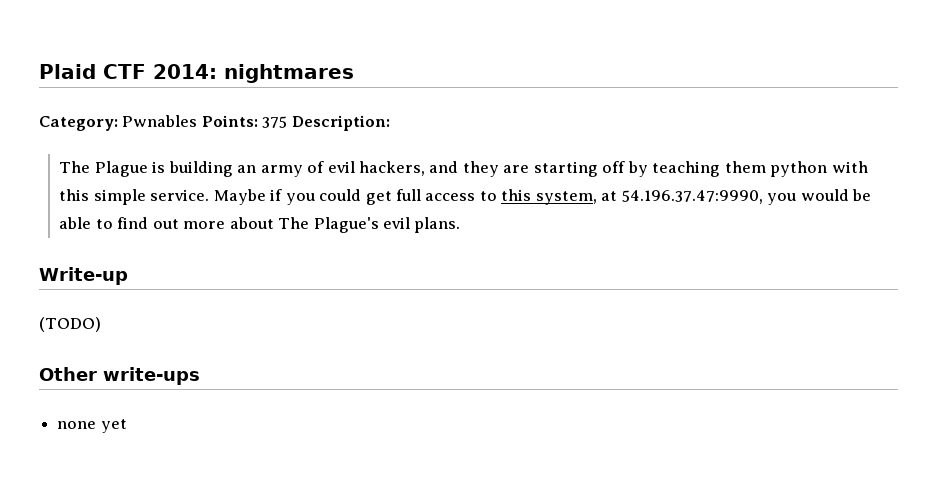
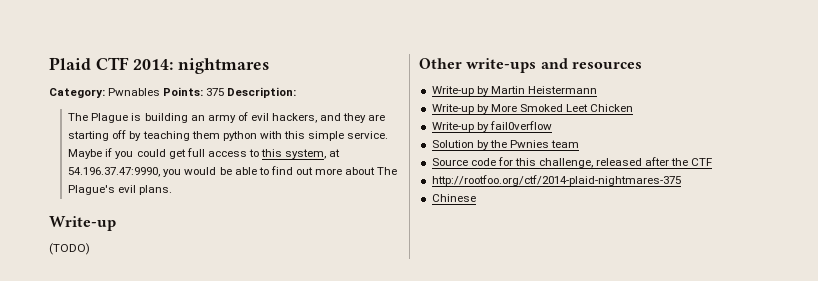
- Other write-ups
- none yet
+ Other write-ups and resources
+ Write-up by Martin Heistermann
+ Write-up by More Smoked Leet Chicken
+ Write-up by fail0verflow
+ Solution by the Pwnies team
+ Source code for this challenge, released after the CTF
+ http://rootfoo.org/ctf/2014-plaid-nightmares-375
+ Chinese

